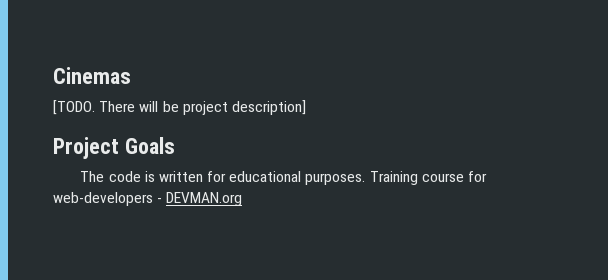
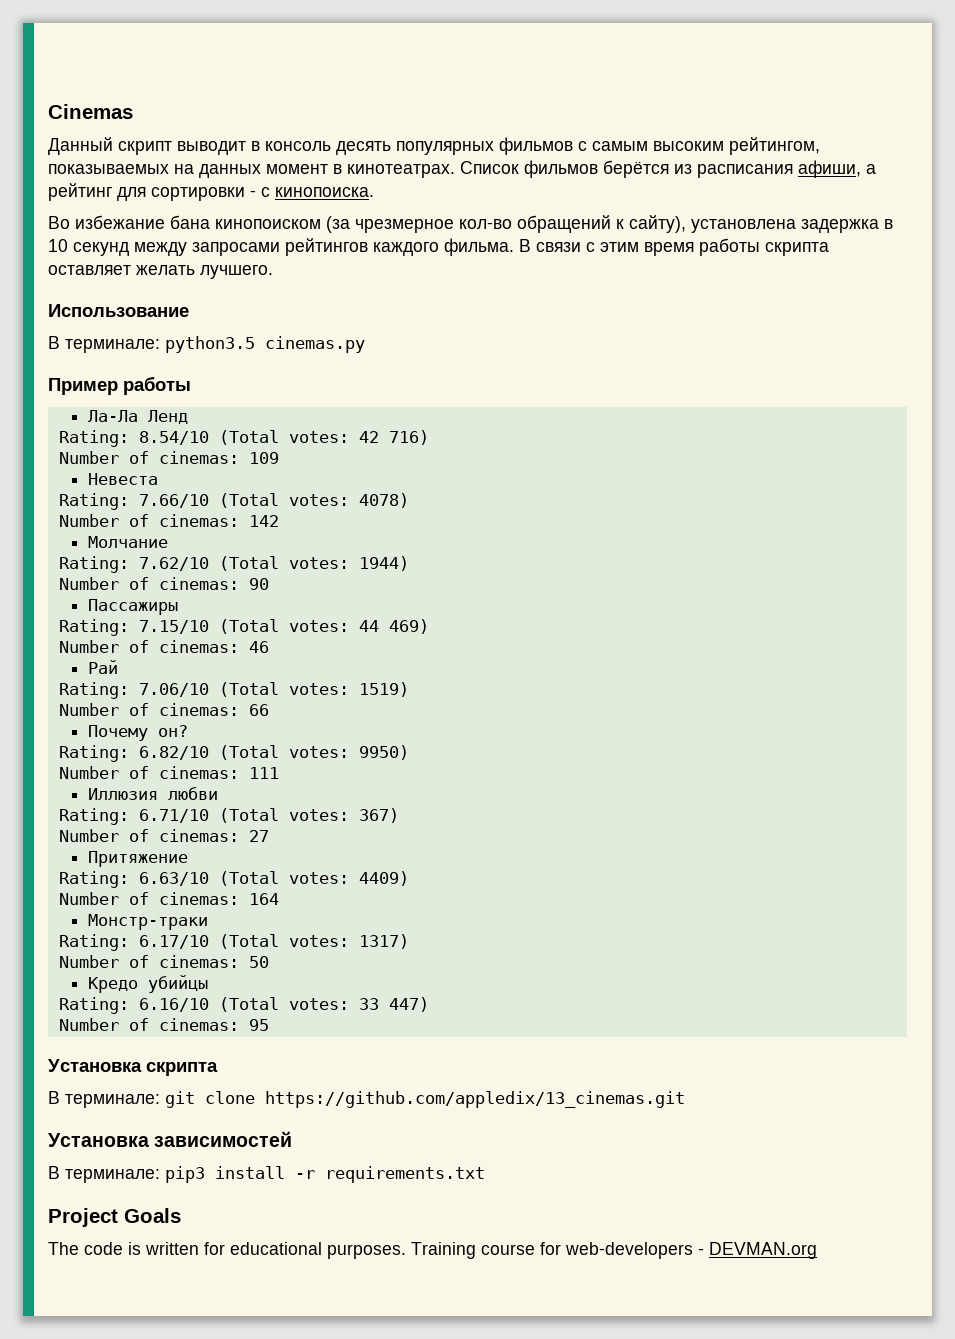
- [TODO. There will be project description]
+ Данный скрипт выводит в консоль десять популярных фильмов с самым высоким рейтингом, показываемых на данных момент в кинотеатрах. Список фильмов берётся из расписания афиши, а рейтинг для сортировки - с кинопоиска.
+ Во избежание бана кинопоиском (за чрезмерное кол-во обращений к сайту), установлена задержка в 10 секунд между запросами рейтингов каждого фильма. В связи с этим время работы скрипта оставляет желать лучшего.
+ Использование
+ В терминале: python3.5 cinemas.py
+ Пример работы
+ Ла-Ла Ленд
+ Rating: 8.54/10 (Total votes: 42 716)
+ Number of cinemas: 109
+ Невеста
+ Rating: 7.66/10 (Total votes: 4078)
+ Number of cinemas: 142
+ Молчание
+ Rating: 7.62/10 (Total votes: 1944)
+ Number of cinemas: 90
+ Пассажиры
+ Rating: 7.15/10 (Total votes: 44 469)
+ Number of cinemas: 46
+ Рай
+ Rating: 7.06/10 (Total votes: 1519)
+ Number of cinemas: 66
+ Почему он?
+ Rating: 6.82/10 (Total votes: 9950)
+ Number of cinemas: 111
+ Иллюзия любви
+ Rating: 6.71/10 (Total votes: 367)
+ Number of cinemas: 27
+ Притяжение
+ Rating: 6.63/10 (Total votes: 4409)
+ Number of cinemas: 164
+ Монстр-траки
+ Rating: 6.17/10 (Total votes: 1317)
+ Number of cinemas: 50
+ Кредо убийцы
+ Rating: 6.16/10 (Total votes: 33 447)
+ Number of cinemas: 95
+ Установка скрипта
+ В терминале: git clone https://github.com/appledix/13_cinemas.git
+ Установка зависимостей
+ В терминале: pip3 install -r requirements.txt

